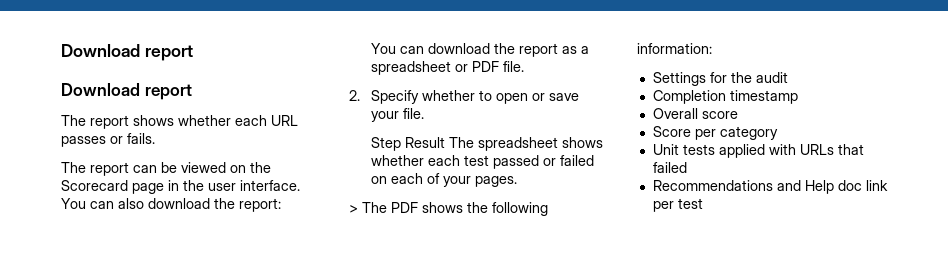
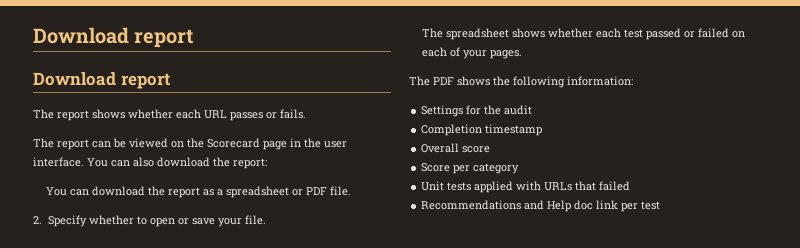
- Step Result The spreadsheet shows whether each test passed or failed on each of your pages.
+ The spreadsheet shows whether each test passed or failed on each of your pages.
- > The PDF shows the following information:
+ The PDF shows the following information:

